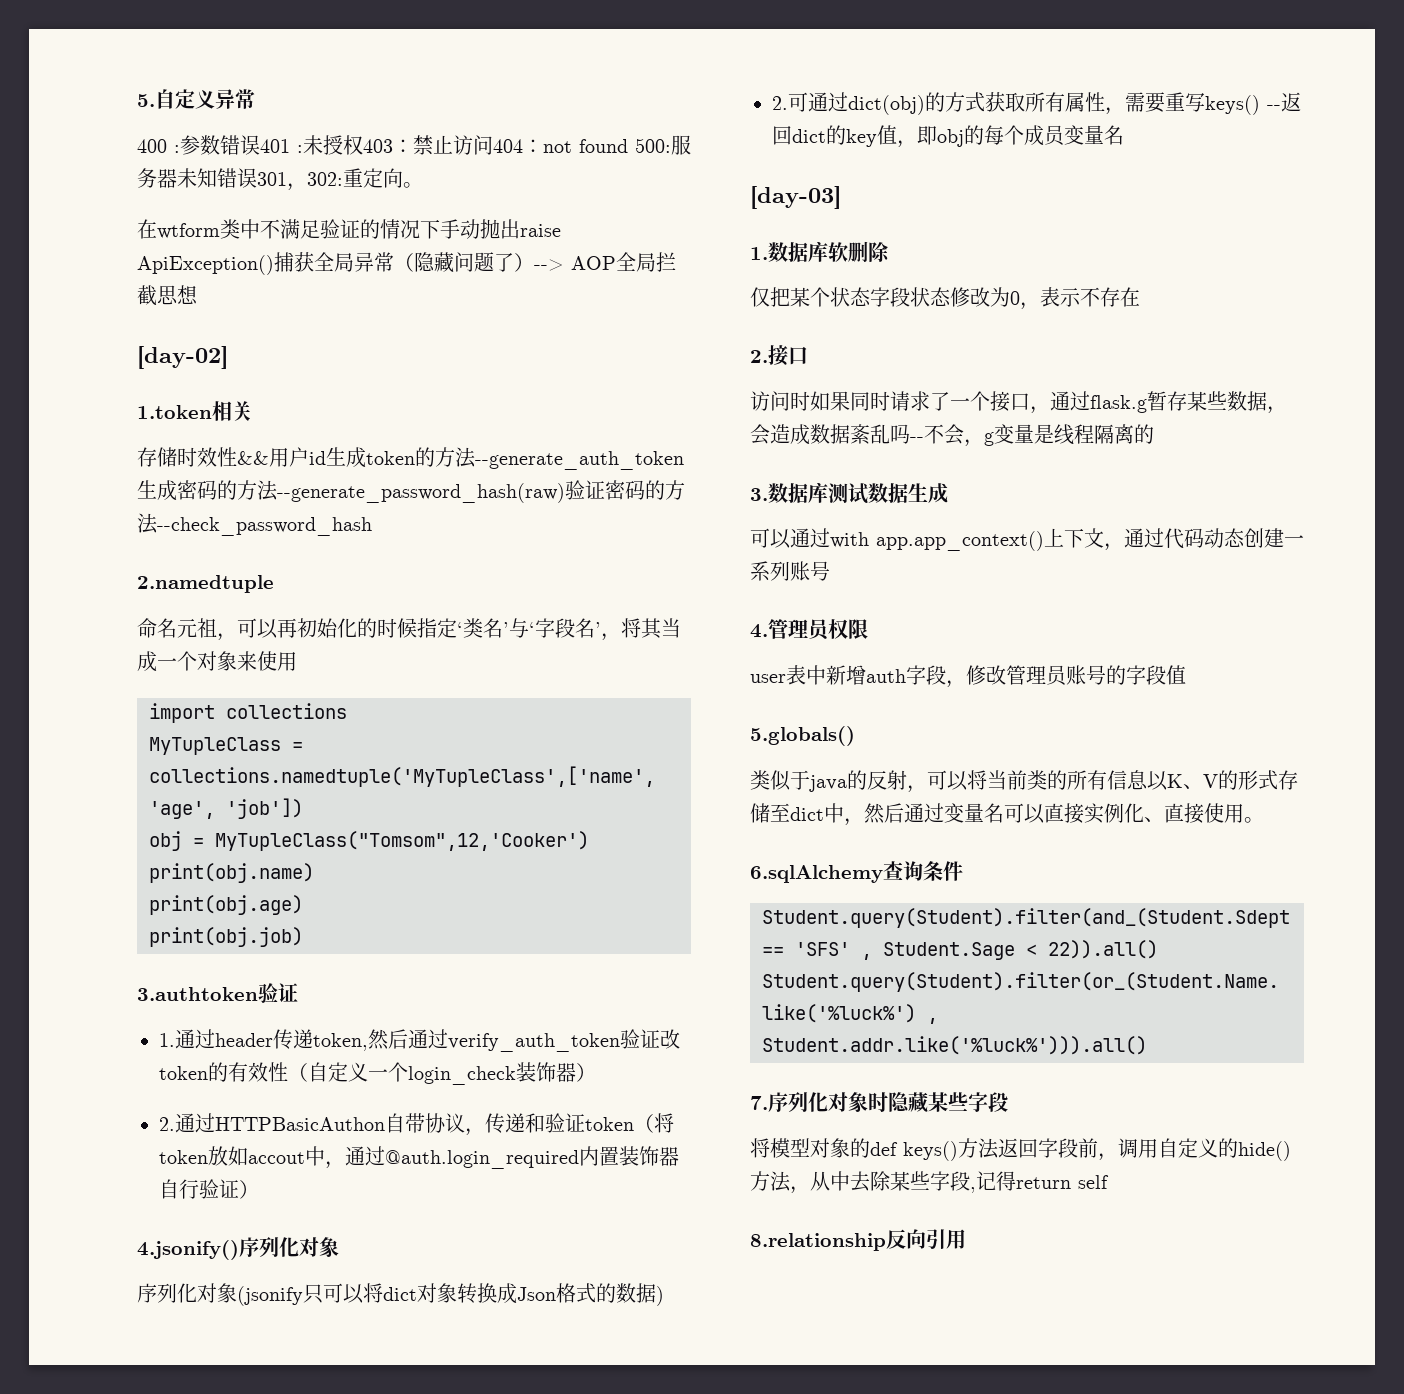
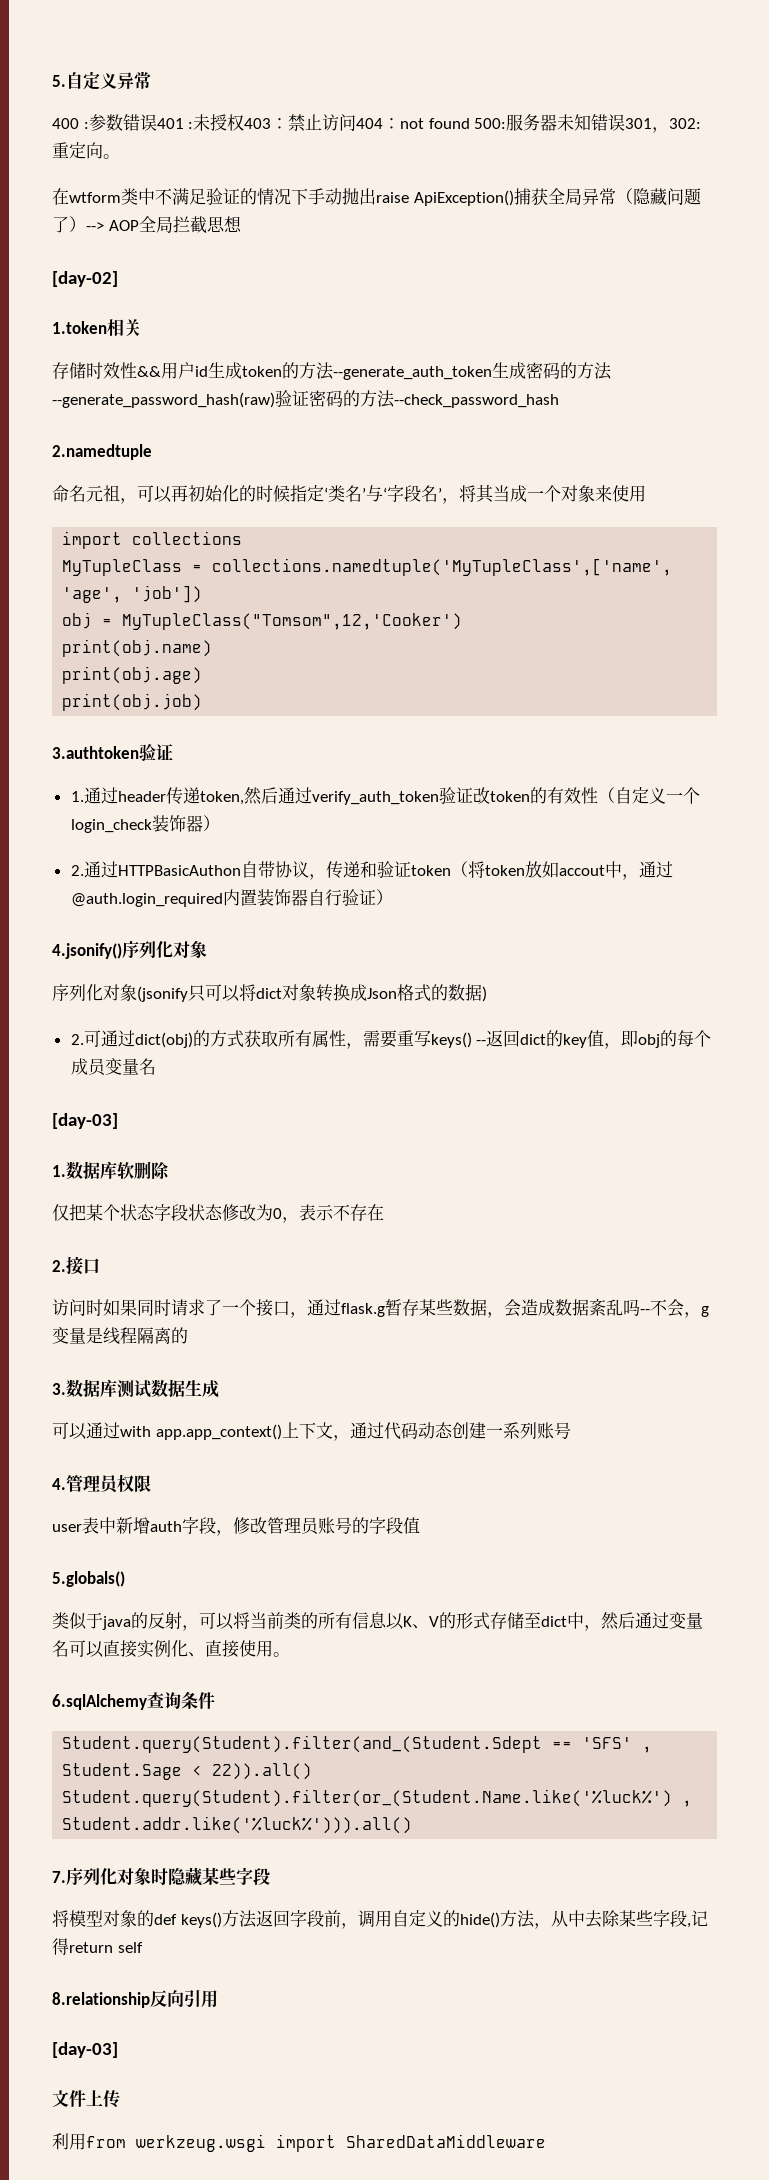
  8.relationship反向引用
+ [day-03]
+ 文件上传
+ 利用from werkzeug.wsgi import SharedDataMiddleware

